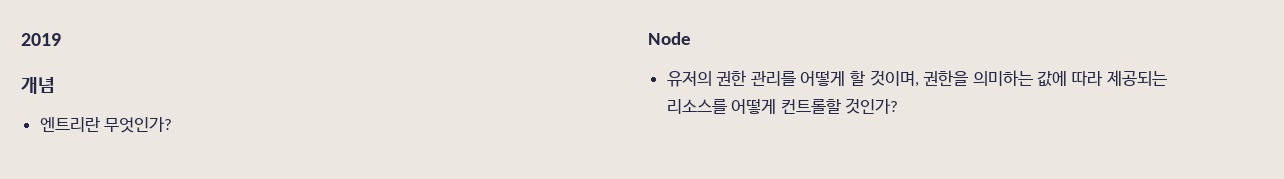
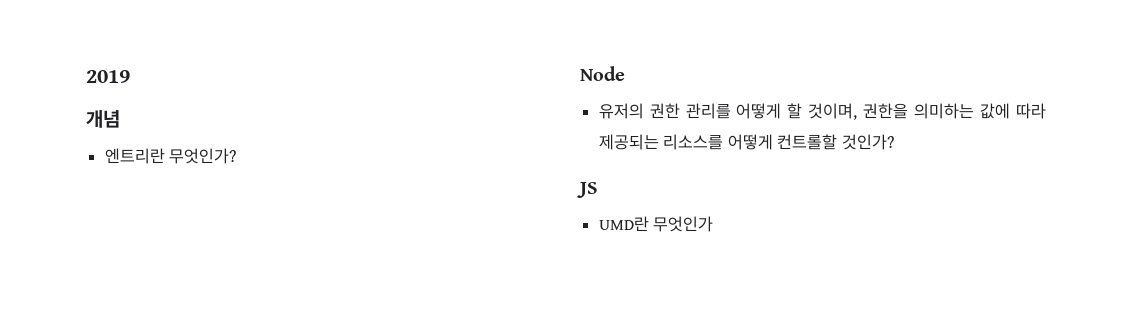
+ JS
+ UMD란 무엇인가

